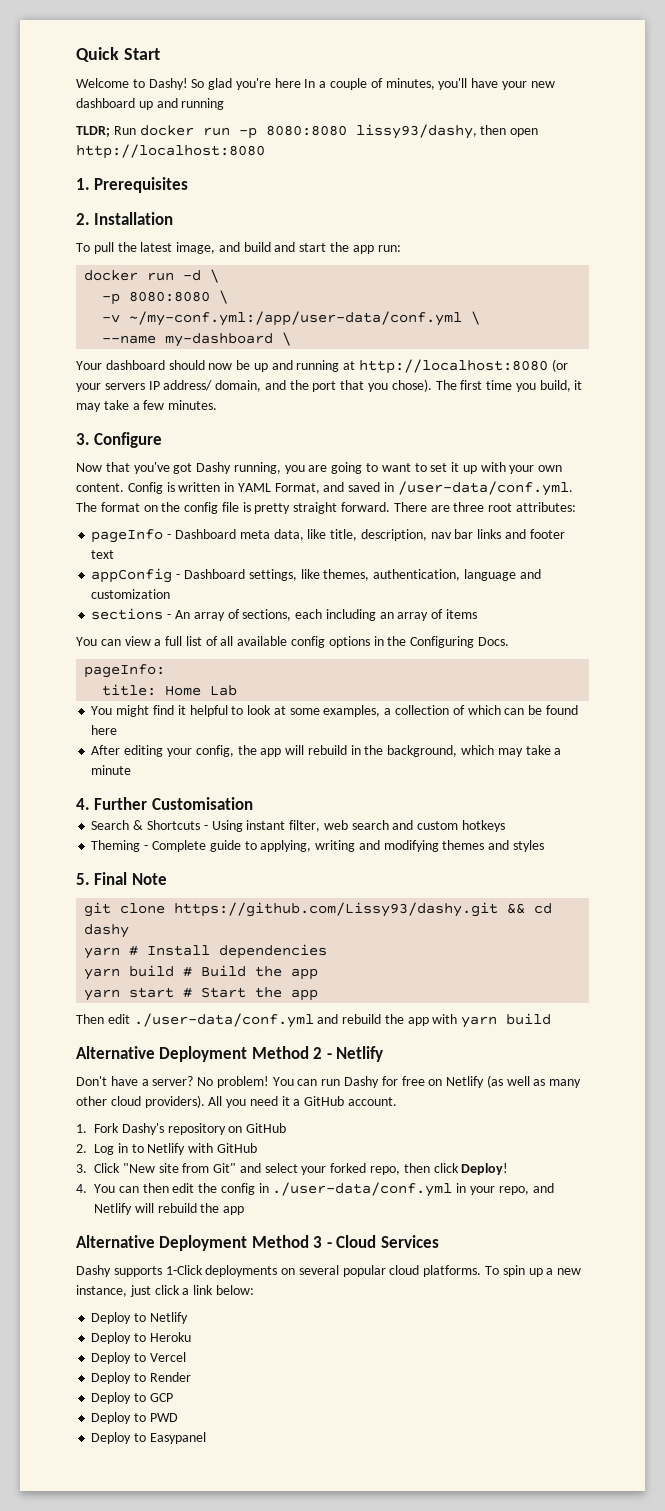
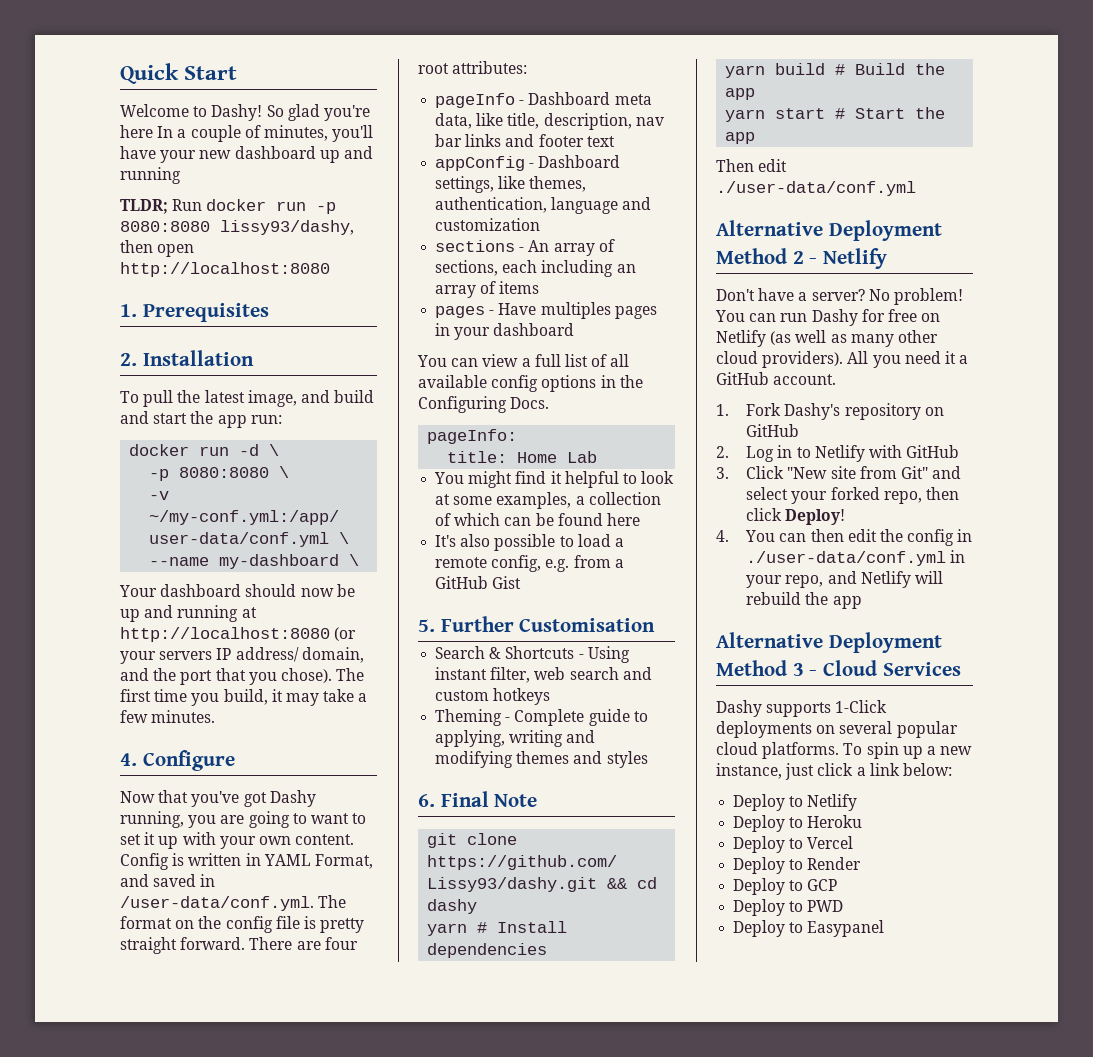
- 3. Configure
+ 4. Configure
- There are three root attributes:
+ There are four root attributes:
+ pages - Have multiples pages in your dashboard
- After editing your config, the app will rebuild in the background, which may take a minute
- 4. Further Customisation
+ It's also possible to load a remote config, e.g. from a GitHub Gist
+ 5. Further Customisation
- 5. Final Note
+ 6. Final Note
- Then edit ./user-data/conf.yml and rebuild the app with yarn build
+ Then edit ./user-data/conf.yml

